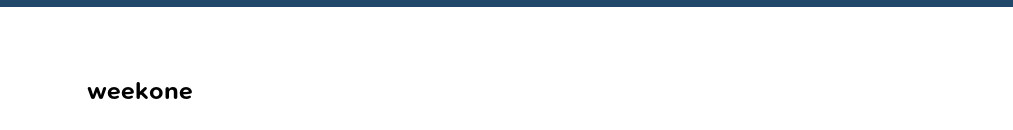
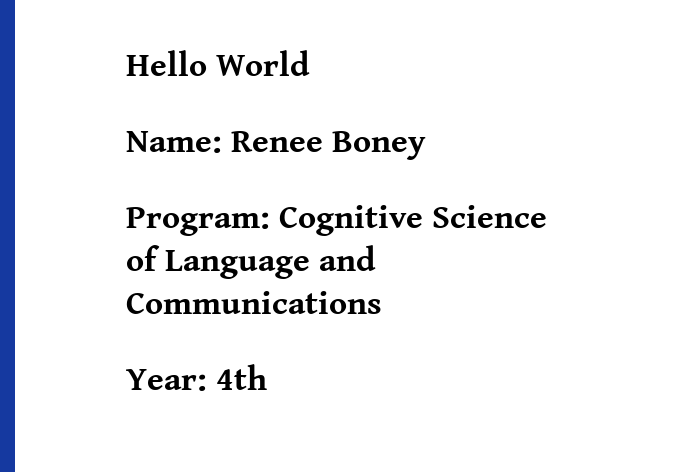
- weekone
+ Hello World
+ Name: Renee Boney
+ Program: Cognitive Science of Language and Communications
+ Year: 4th

